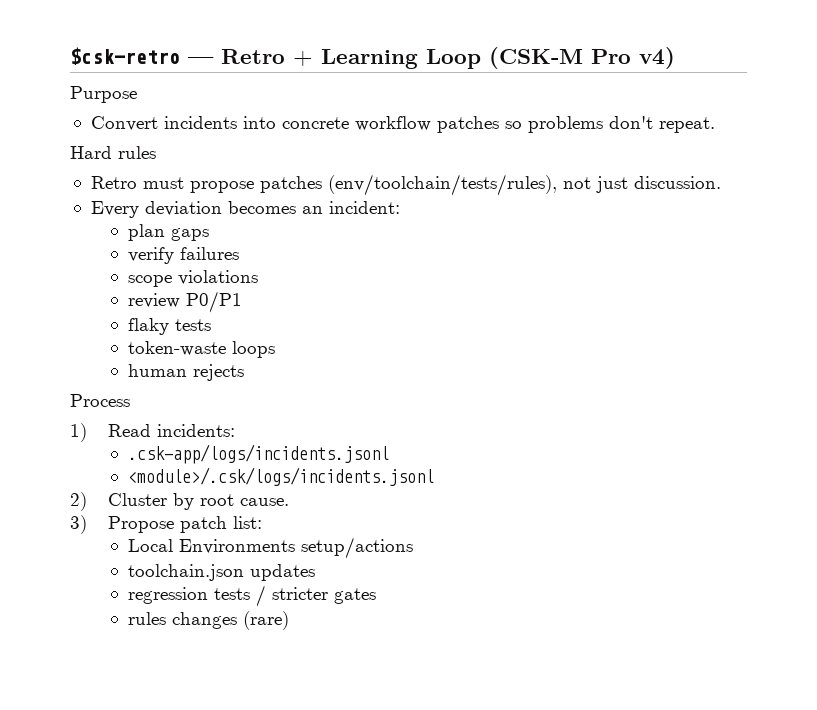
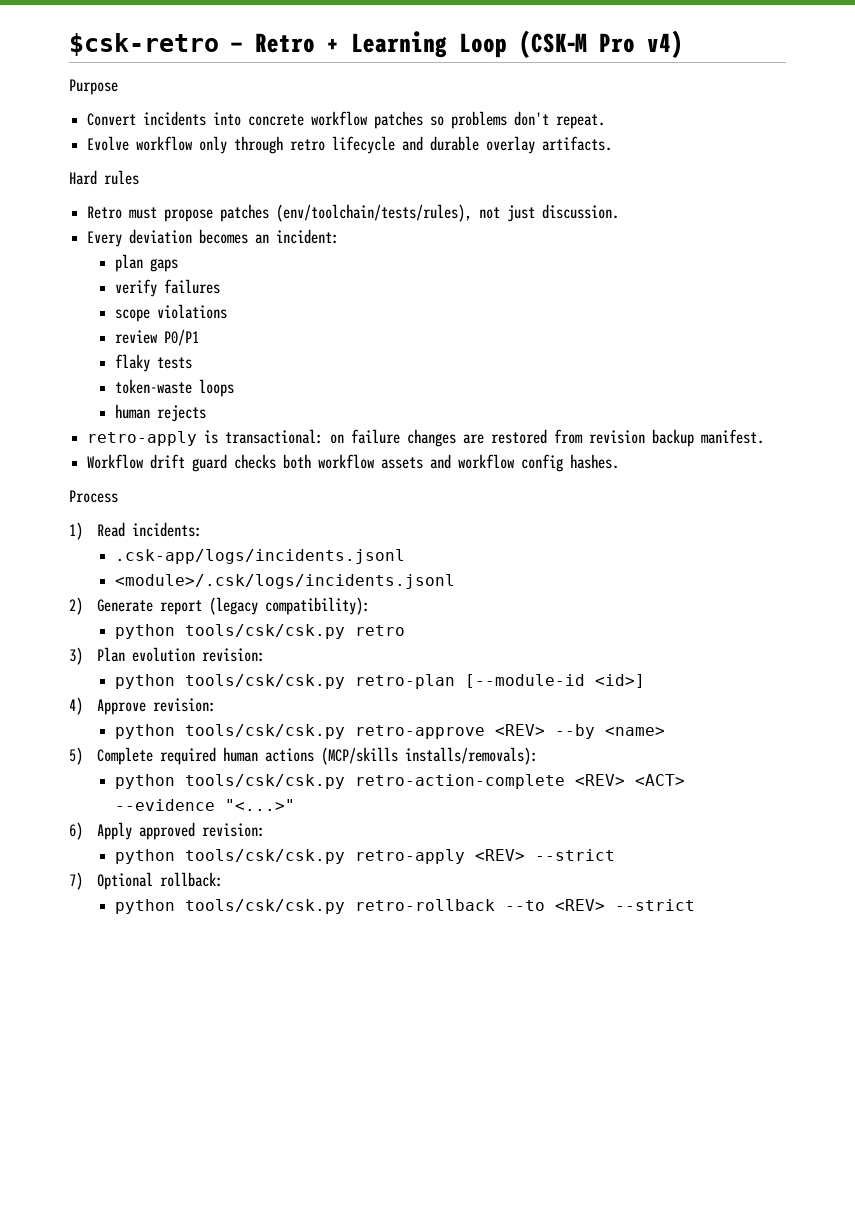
+ Evolve workflow only through retro lifecycle and durable overlay artifacts.
+ retro-apply is transactional: on failure changes are restored from revision backup manifest.
+ Workflow drift guard checks both workflow assets and workflow config hashes.
- 2) Cluster by root cause.
- 3) Propose patch list:
- Local Environments setup/actions
- toolchain.json updates
- regression tests / stricter gates
- rules changes (rare)
+ 2) Generate report (legacy compatibility):
+ python tools/csk/csk.py retro
+ 3) Plan evolution revision:
+ python tools/csk/csk.py retro-plan [--module-id <id>]
+ 4) Approve revision:
+ python tools/csk/csk.py retro-approve <REV> --by <name>
+ 5) Complete required human actions (MCP/skills installs/removals):
+ python tools/csk/csk.py retro-action-complete <REV> <ACT> --evidence "<...>"
+ 6) Apply approved revision:
+ python tools/csk/csk.py retro-apply <REV> --strict
+ 7) Optional rollback:
+ python tools/csk/csk.py retro-rollback --to <REV> --strict

